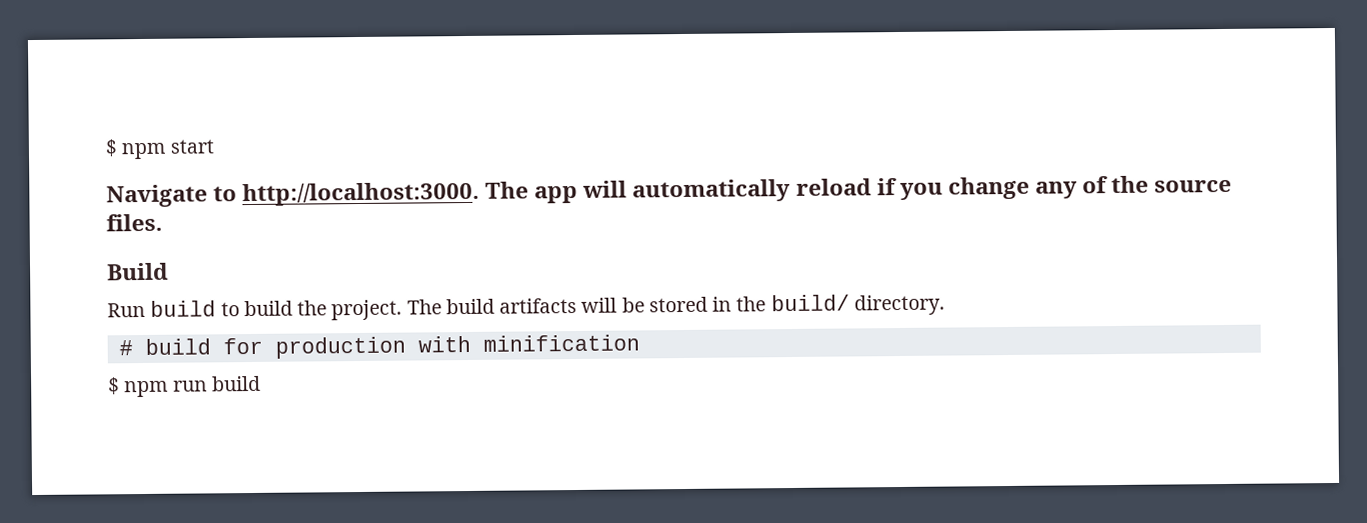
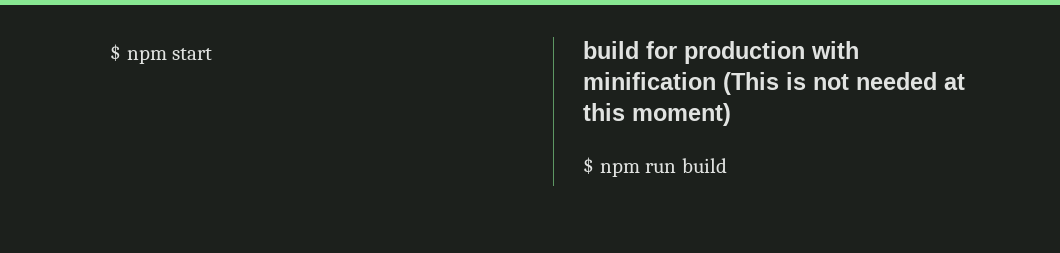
- Navigate to http://localhost:3000. The app will automatically reload if you change any of the source files.
- Build
- Run build to build the project. The build artifacts will be stored in the build/ directory.
- # build for production with minification
+ build for production with minification (This is not needed at this moment)

